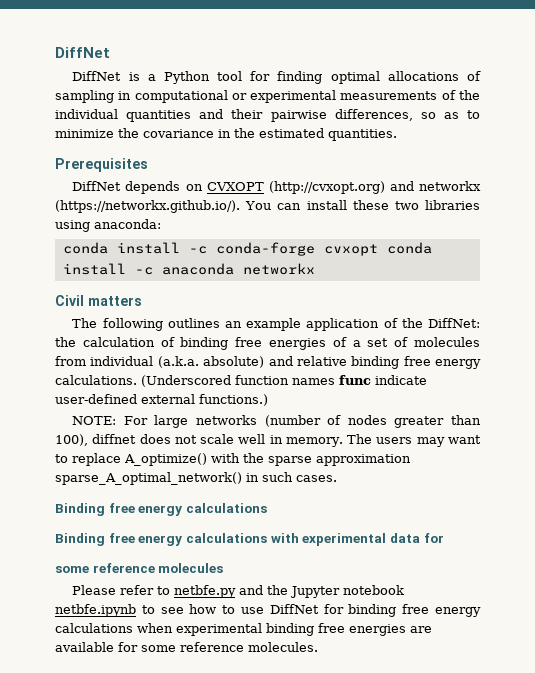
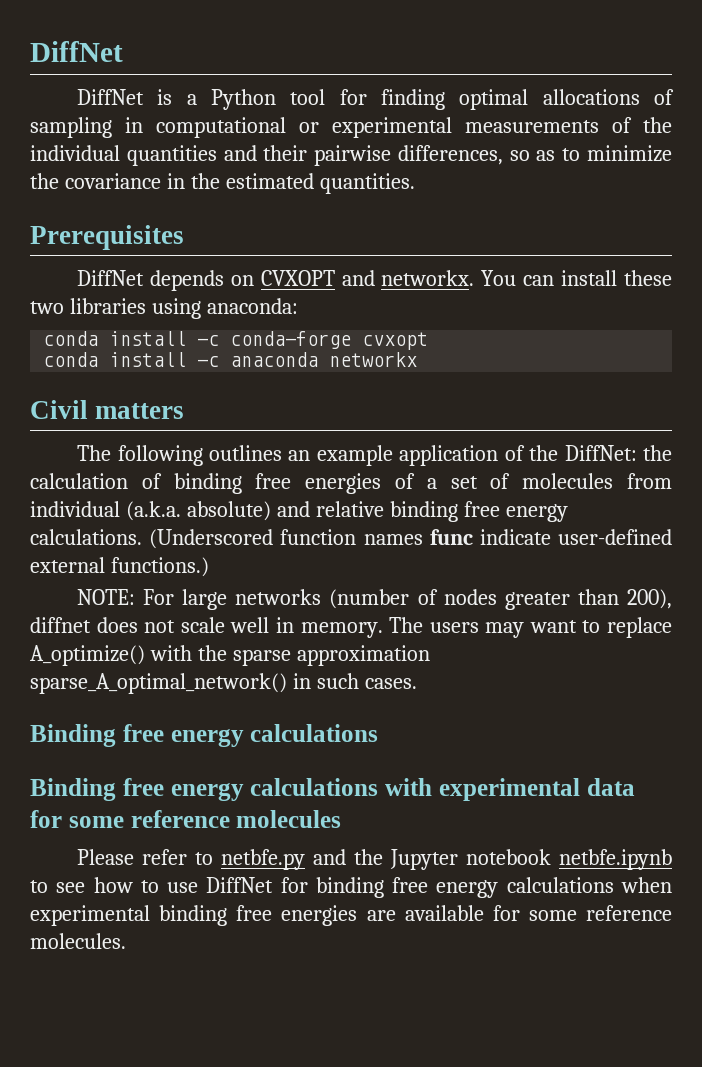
- DiffNet depends on CVXOPT (http://cvxopt.org) and networkx (https://networkx.github.io/). You can install these two libraries using anaconda:
+ DiffNet depends on CVXOPT and networkx. You can install these two libraries using anaconda:
- conda install -c conda-forge cvxopt conda install -c anaconda networkx
+ conda install -c conda-forge cvxopt
+ conda install -c anaconda networkx
- NOTE: For large networks (number of nodes greater than 100), diffnet does not scale well in memory.
+ NOTE: For large networks (number of nodes greater than 200), diffnet does not scale well in memory.
- Binding free energy calculations with experimental data for
- some reference molecules
+ Binding free energy calculations with experimental data for some reference molecules

